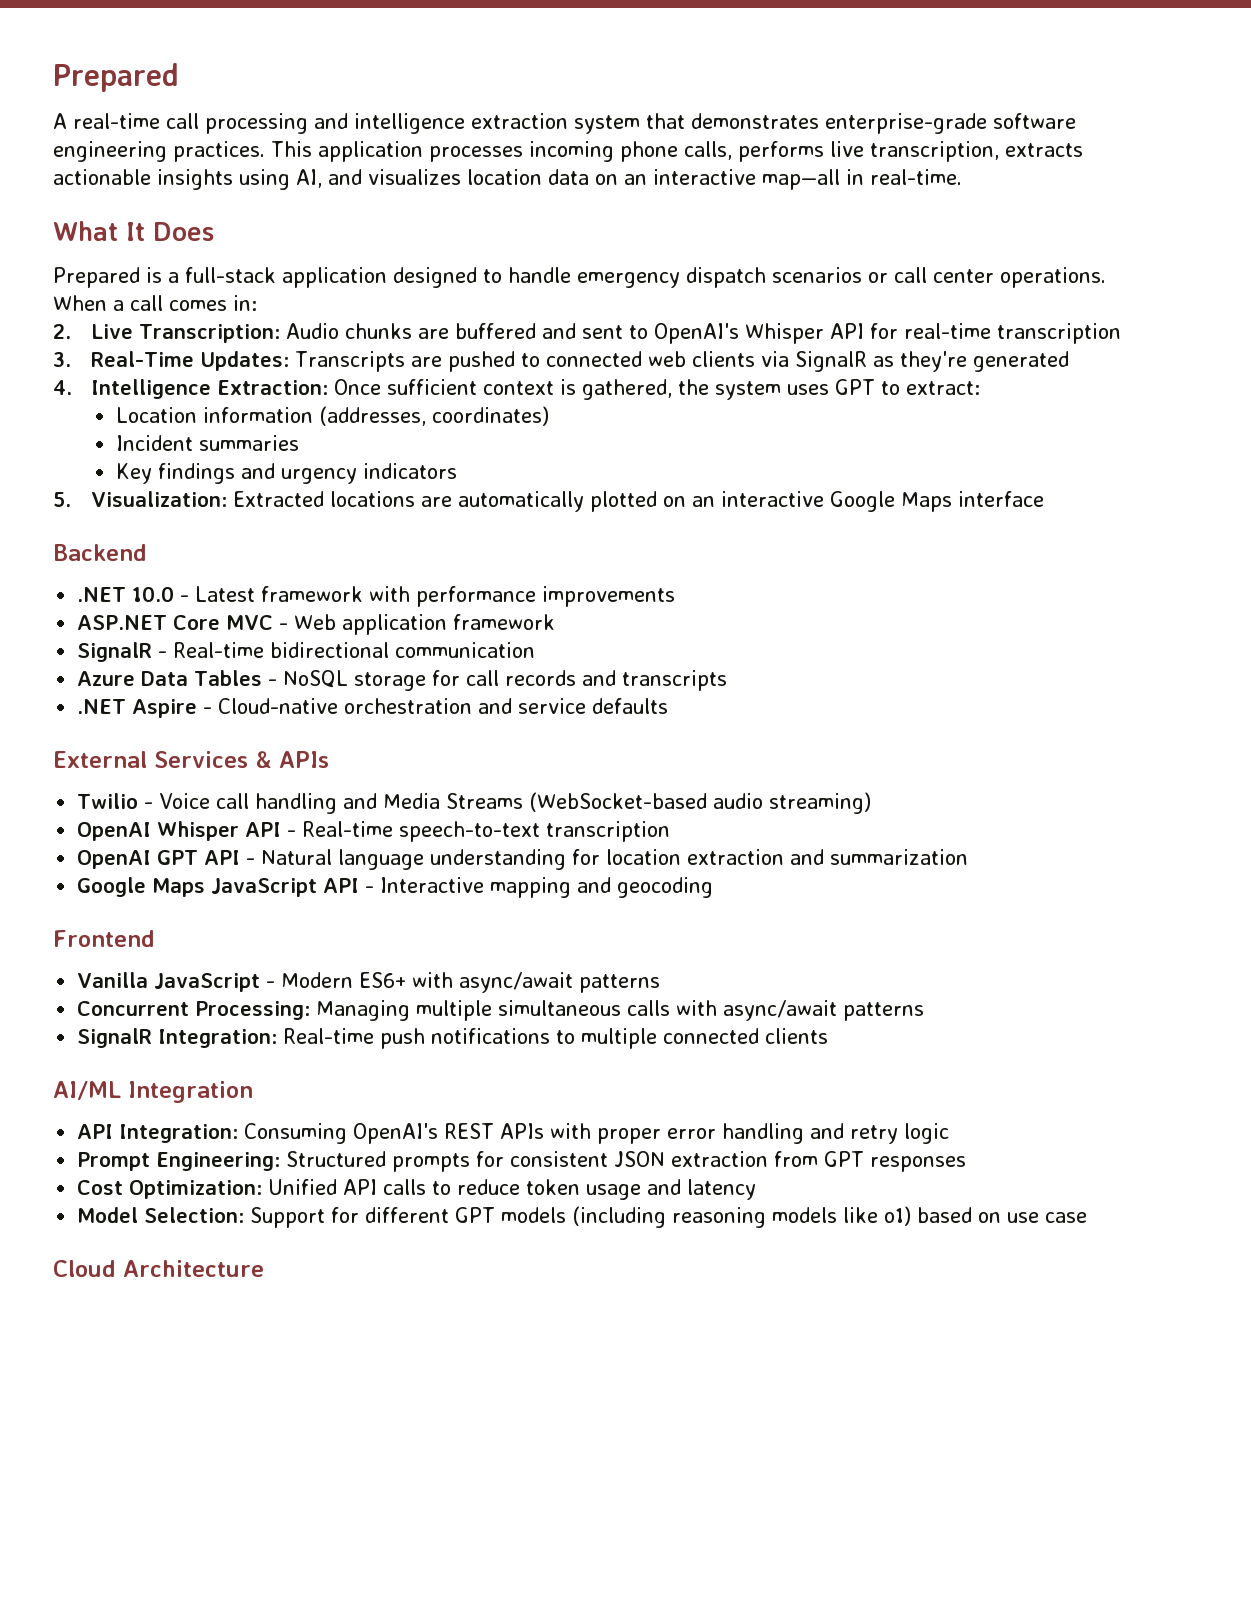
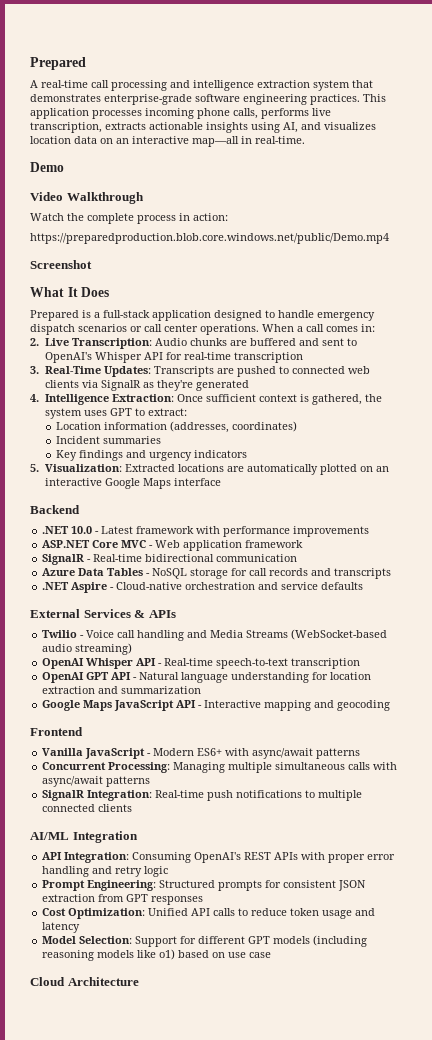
+ Demo
+ Video Walkthrough
+ Watch the complete process in action:
+ https://preparedproduction.blob.core.windows.net/public/Demo.mp4
+ Screenshot

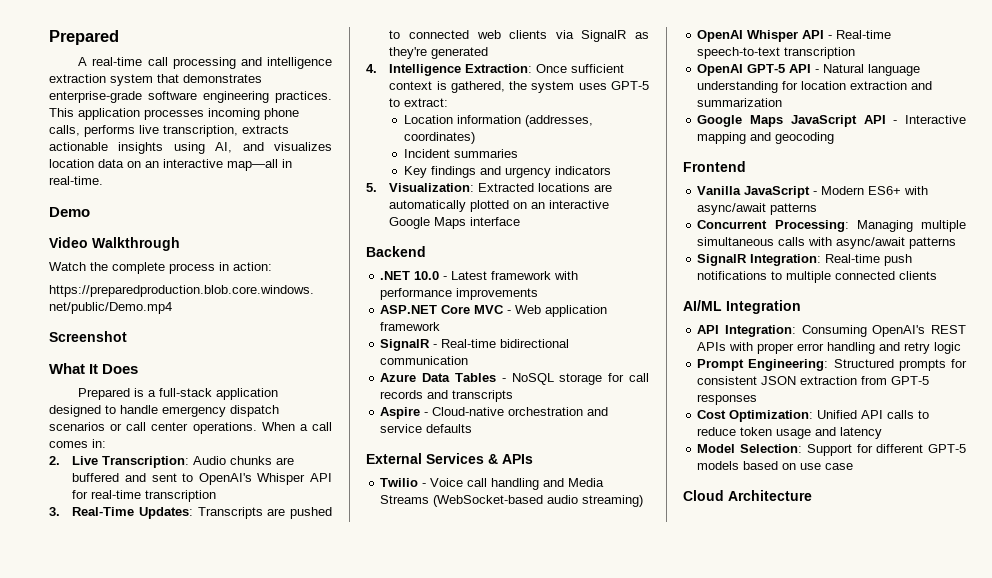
- 4. Intelligence Extraction: Once sufficient context is gathered, the system uses GPT to extract:
+ 4. Intelligence Extraction: Once sufficient context is gathered, the system uses GPT-5 to extract:
- .NET Aspire - Cloud-native orchestration and service defaults
+ Aspire - Cloud-native orchestration and service defaults
- OpenAI GPT API - Natural language understanding for location extraction and summarization
+ OpenAI GPT-5 API - Natural language understanding for location extraction and summarization
- Prompt Engineering: Structured prompts for consistent JSON extraction from GPT responses
+ Prompt Engineering: Structured prompts for consistent JSON extraction from GPT-5 responses
- Model Selection: Support for different GPT models (including reasoning models like o1) based on use case
+ Model Selection: Support for different GPT-5 models based on use case

